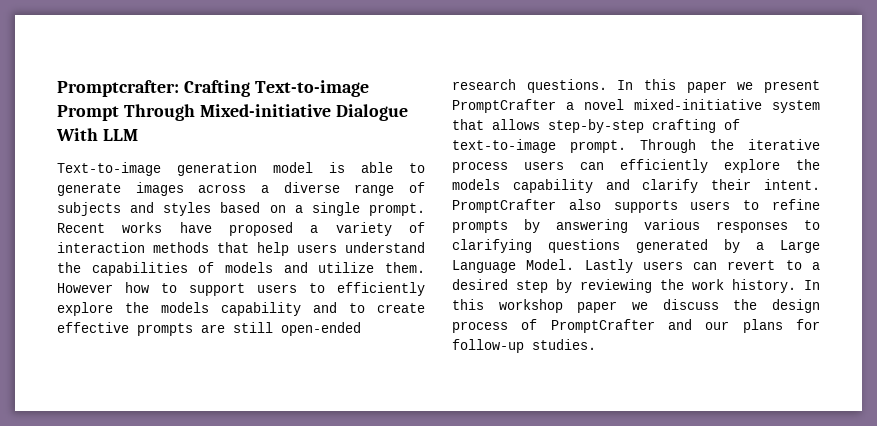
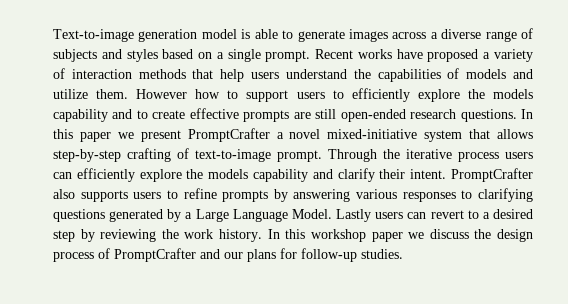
- Promptcrafter: Crafting Text-to-image Prompt Through Mixed-initiative Dialogue With LLM

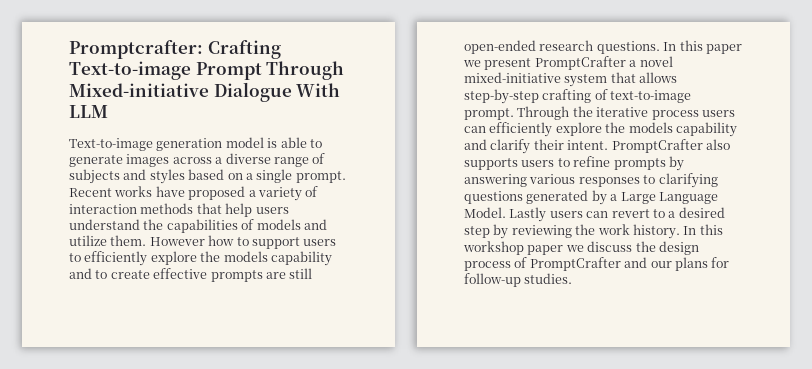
+ Promptcrafter: Crafting Text-to-image Prompt Through Mixed-initiative Dialogue With LLM

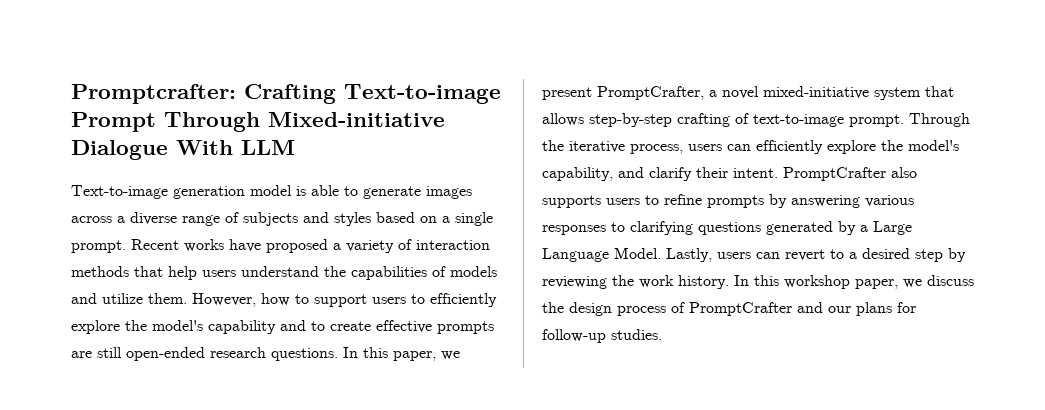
- However how to support users to efficiently explore the models capability and to create effective prompts are still open-ended research questions.
+ However, how to support users to efficiently explore the model's capability and to create effective prompts are still open-ended research questions.
- In this paper we present PromptCrafter a novel mixed-initiative system that allows step-by-step crafting of text-to-image prompt.
+ In this paper, we present PromptCrafter, a novel mixed-initiative system that allows step-by-step crafting of text-to-image prompt.
- Through the iterative process users can efficiently explore the models capability and clarify their intent.
+ Through the iterative process, users can efficiently explore the model's capability, and clarify their intent.
- Lastly users can revert to a desired step by reviewing the work history.
+ Lastly, users can revert to a desired step by reviewing the work history.
- In this workshop paper we discuss the design process of PromptCrafter and our plans for follow-up studies.
+ In this workshop paper, we discuss the design process of PromptCrafter and our plans for follow-up studies.

